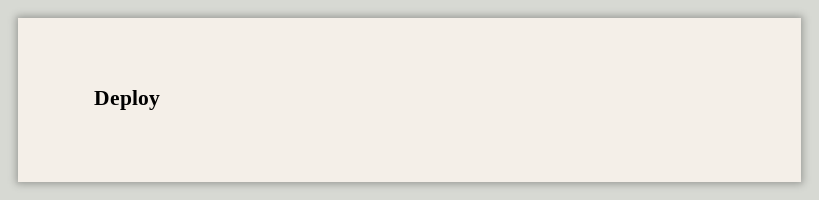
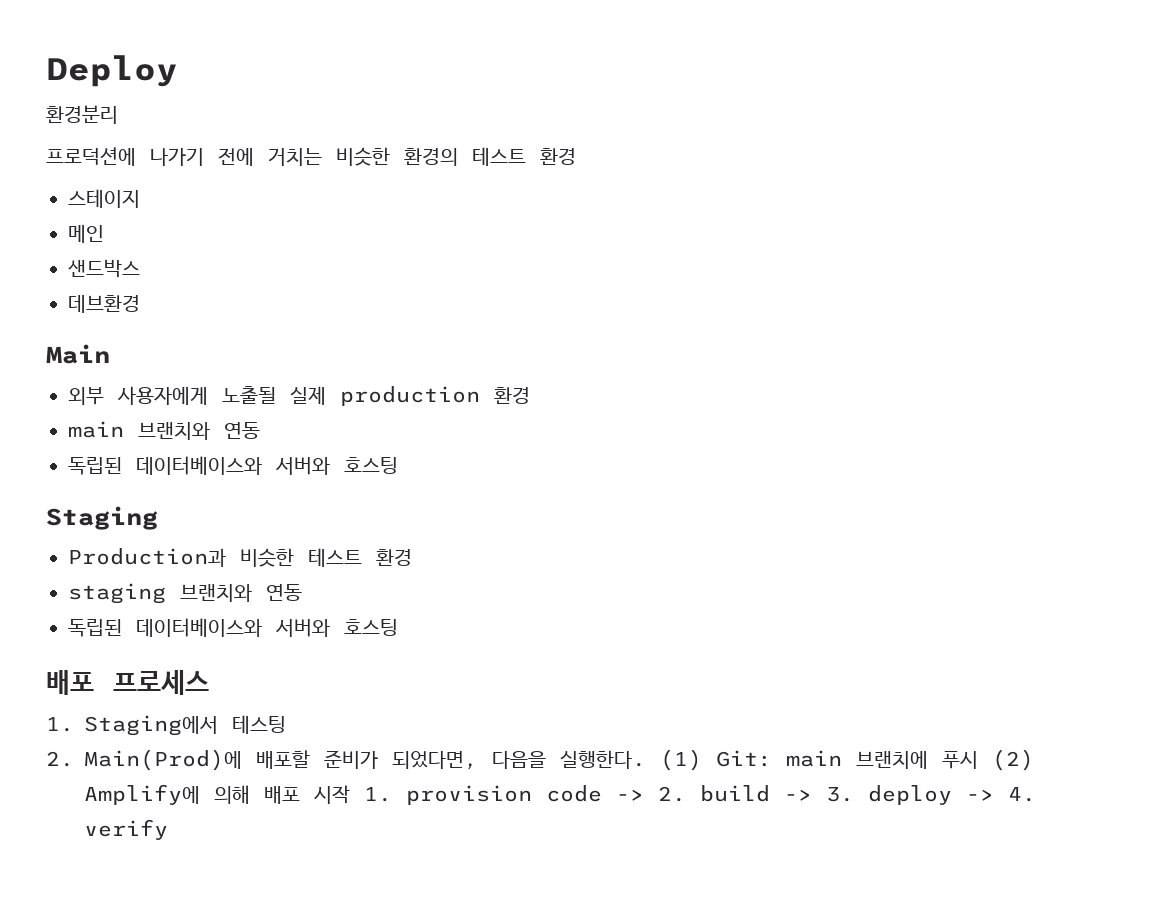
+ 환경분리
+ 프로덕션에 나가기 전에 거치는 비슷한 환경의 테스트 환경
+ 스테이지
+ 메인
+ 샌드박스
+ 데브환경
+ Main
+ 외부 사용자에게 노출될 실제 production 환경
+ main 브랜치와 연동
+ 독립된 데이터베이스와 서버와 호스팅
+ Staging
+ Production과 비슷한 테스트 환경
+ staging 브랜치와 연동
+ 독립된 데이터베이스와 서버와 호스팅
+ 배포 프로세스
+ 1. Staging에서 테스팅
+ 2. Main(Prod)에 배포할 준비가 되었다면, 다음을 실행한다. (1) Git: main 브랜치에 푸시 (2) Amplify에 의해 배포 시작 1. provision code -> 2. build -> 3. deploy -> 4. verify

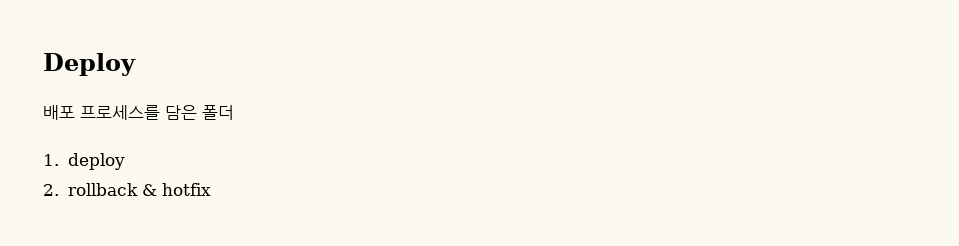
- 환경분리
- 프로덕션에 나가기 전에 거치는 비슷한 환경의 테스트 환경
- 스테이지
- 메인
- 샌드박스
- 데브환경
- Main
- 외부 사용자에게 노출될 실제 production 환경
- main 브랜치와 연동
- 독립된 데이터베이스와 서버와 호스팅
- Staging
- Production과 비슷한 테스트 환경
- staging 브랜치와 연동
- 독립된 데이터베이스와 서버와 호스팅
- 배포 프로세스
- 1. Staging에서 테스팅
- 2. Main(Prod)에 배포할 준비가 되었다면, 다음을 실행한다. (1) Git: main 브랜치에 푸시 (2) Amplify에 의해 배포 시작 1. provision code -> 2. build -> 3. deploy -> 4. verify
+ 배포 프로세스를 담은 폴더
+ 1. deploy
+ 2. rollback & hotfix

